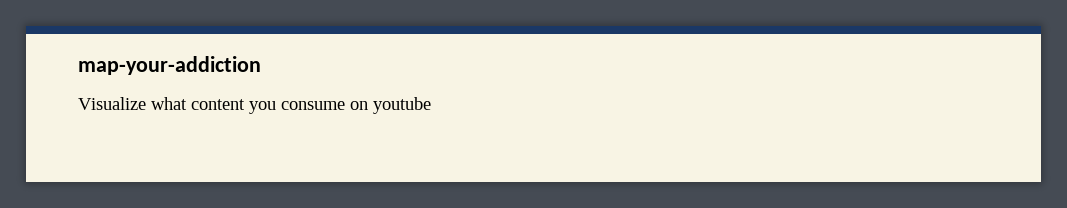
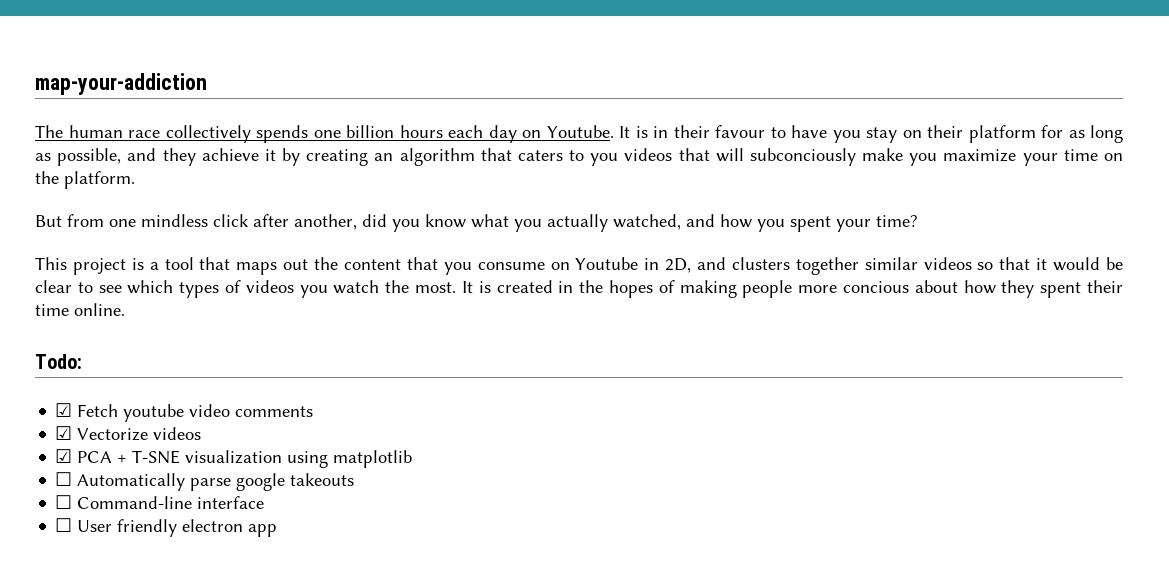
- Visualize what content you consume on youtube
+ The human race collectively spends one billion hours each day on Youtube. It is in their favour to have you stay on their platform for as long as possible, and they achieve it by creating an algorithm that caters to you videos that will subconciously make you maximize your time on the platform.
+ But from one mindless click after another, did you know what you actually watched, and how you spent your time?
+ This project is a tool that maps out the content that you consume on Youtube in 2D, and clusters together similar videos so that it would be clear to see which types of videos you watch the most. It is created in the hopes of making people more concious about how they spent their time online.
+ Todo:
+ ☑ Fetch youtube video comments
+ ☑ Vectorize videos
+ ☑ PCA + T-SNE visualization using matplotlib
+ ☐ Automatically parse google takeouts
+ ☐ Command-line interface
+ ☐ User friendly electron app

